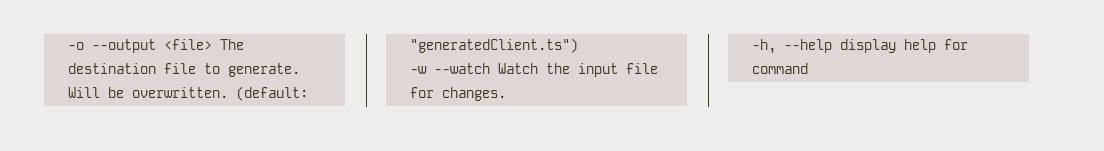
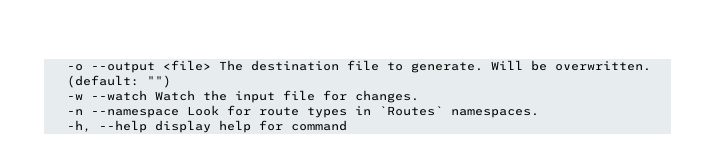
- (default: "generatedClient.ts")
+ (default: "")
+ -n --namespace Look for route types in `Routes` namespaces.

